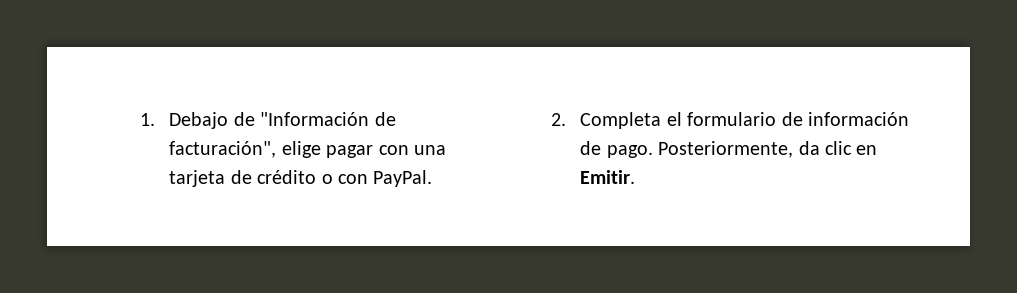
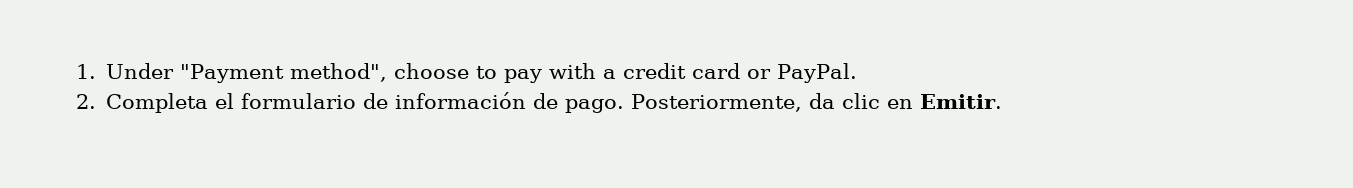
- 1. Debajo de "Información de facturación", elige pagar con una tarjeta de crédito o con PayPal.
+ 1. Under "Payment method", choose to pay with a credit card or PayPal.

